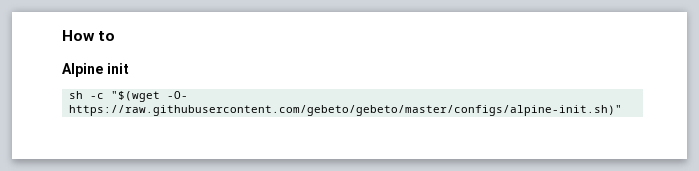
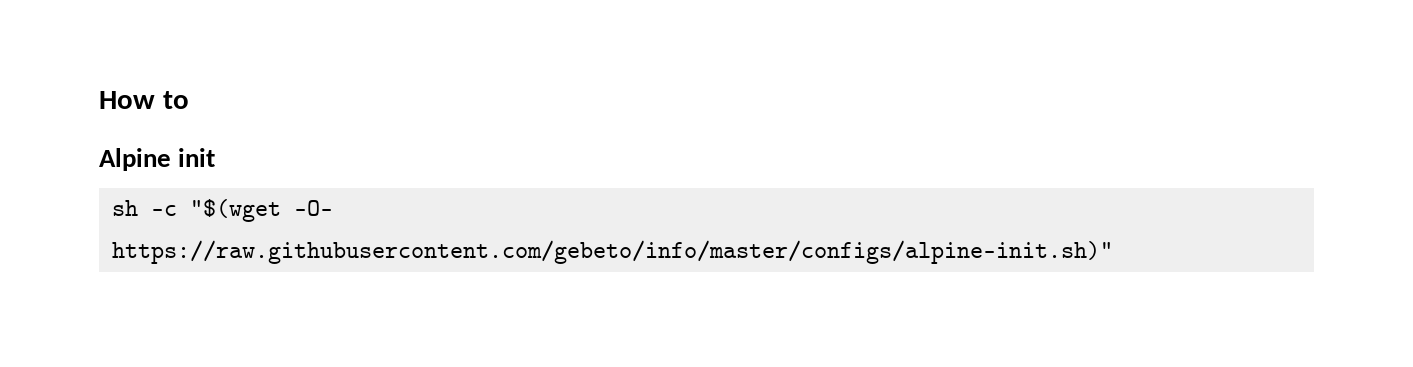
- sh -c "$(wget -O- https://raw.githubusercontent.com/gebeto/gebeto/master/configs/alpine-init.sh)"
+ sh -c "$(wget -O- https://raw.githubusercontent.com/gebeto/info/master/configs/alpine-init.sh)"

